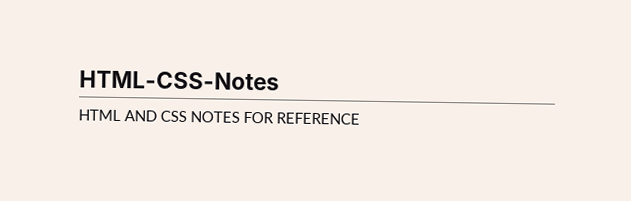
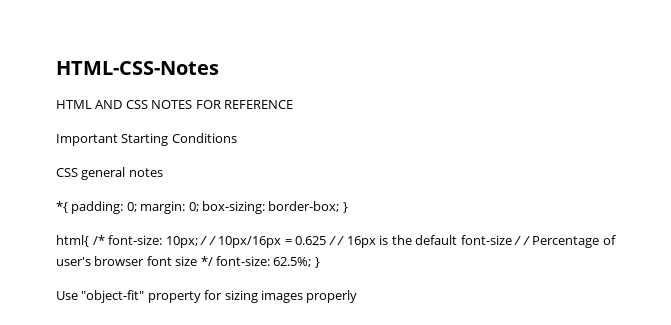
+ Important Starting Conditions
+ CSS general notes
+ *{ padding: 0; margin: 0; box-sizing: border-box; }
+ html{ /* font-size: 10px; / / 10px/16px = 0.625 / / 16px is the default font-size / / Percentage of user's browser font size */ font-size: 62.5%; }
+ Use "object-fit" property for sizing images properly

